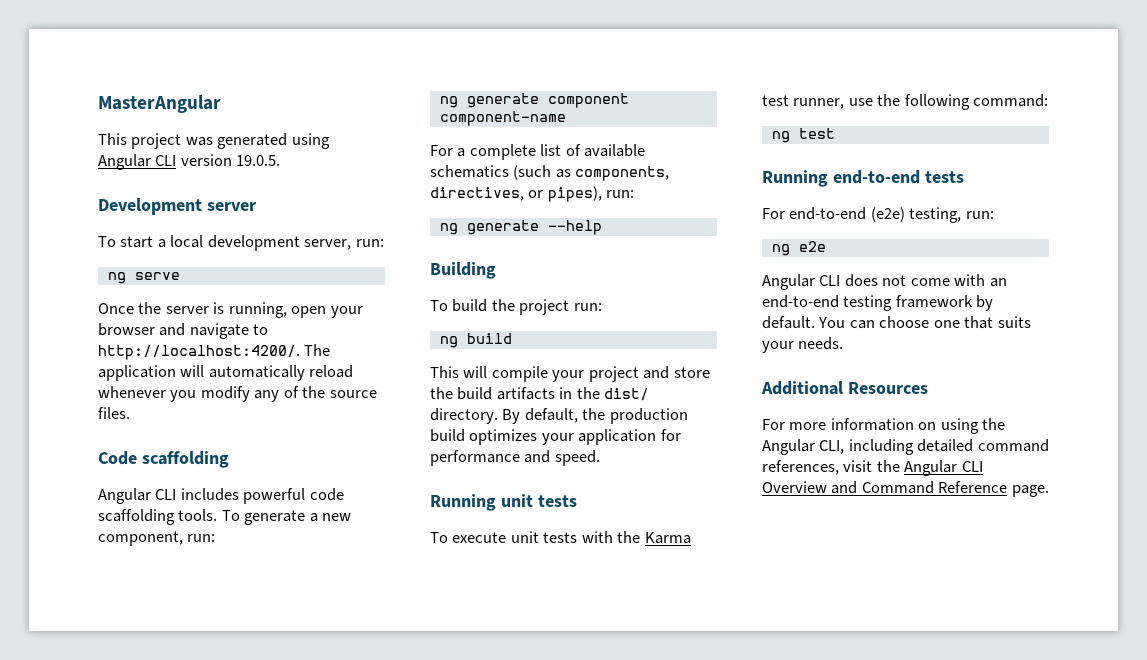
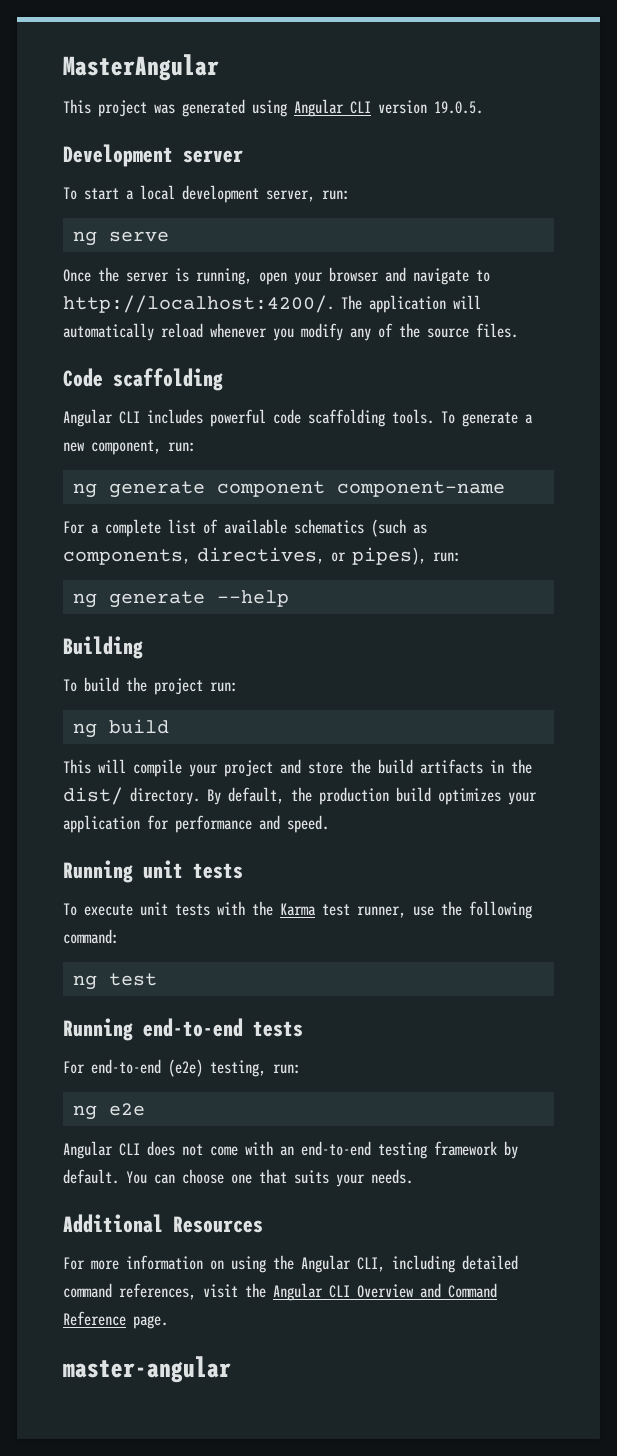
+ master-angular

